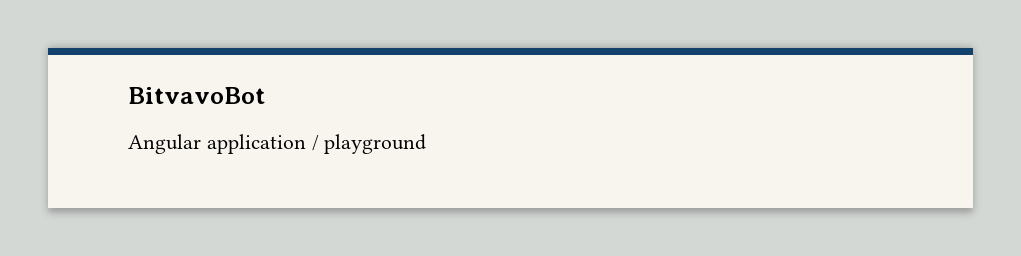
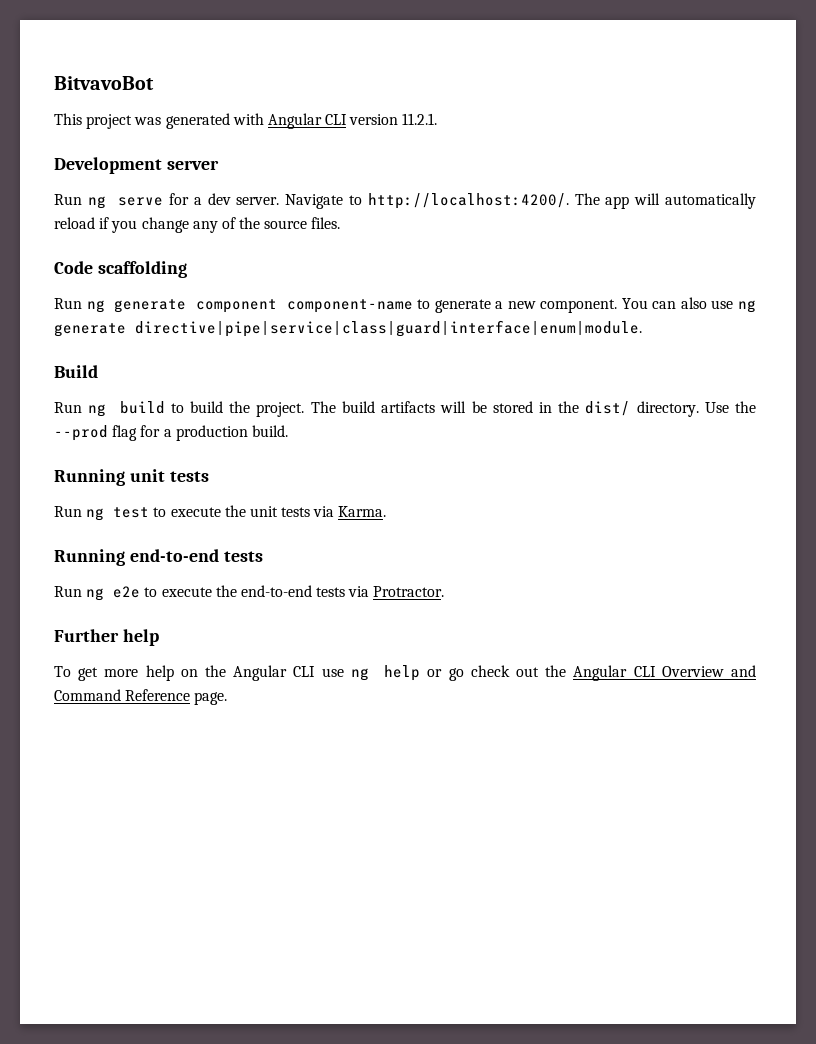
- Angular application / playground
+ This project was generated with Angular CLI version 11.2.1.
+ Development server
+ Run ng serve for a dev server. Navigate to http://localhost:4200/. The app will automatically reload if you change any of the source files.
+ Code scaffolding
+ Run ng generate component component-name to generate a new component. You can also use ng generate directive|pipe|service|class|guard|interface|enum|module.
+ Build
+ Run ng build to build the project. The build artifacts will be stored in the dist/ directory. Use the --prod flag for a production build.
+ Running unit tests
+ Run ng test to execute the unit tests via Karma.
+ Running end-to-end tests
+ Run ng e2e to execute the end-to-end tests via Protractor.
+ Further help
+ To get more help on the Angular CLI use ng help or go check out the Angular CLI Overview and Command Reference page.

